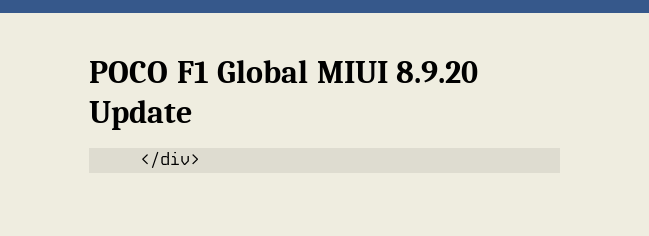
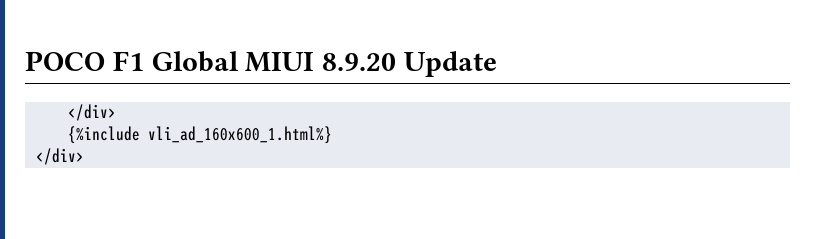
+ {%include vli_ad_160x600_1.html%}
+ </div>

